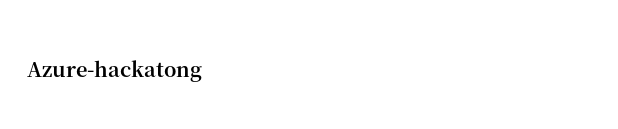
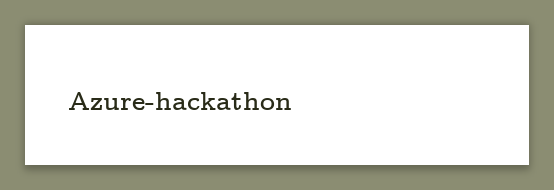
- Azure-hackatong
+ Azure-hackathon

